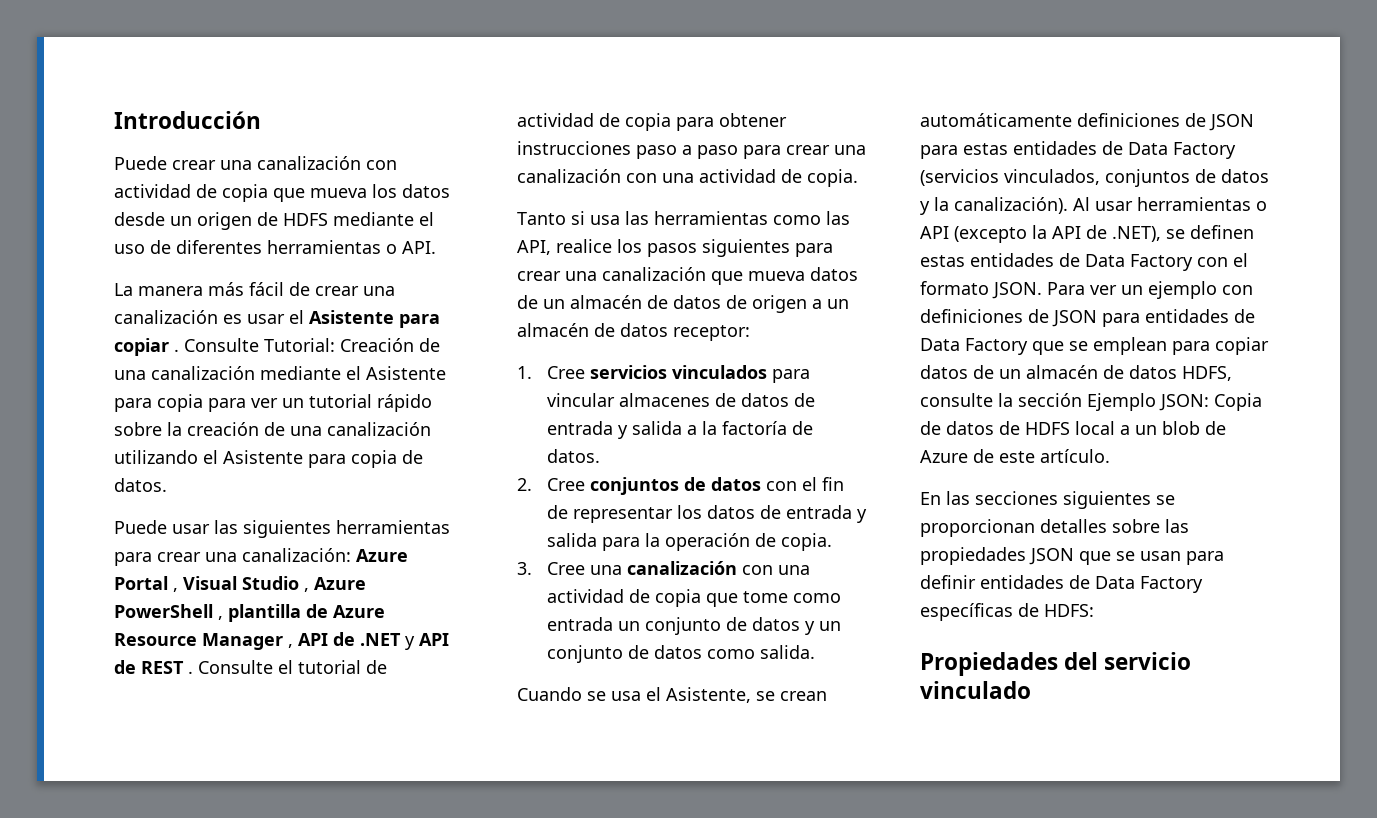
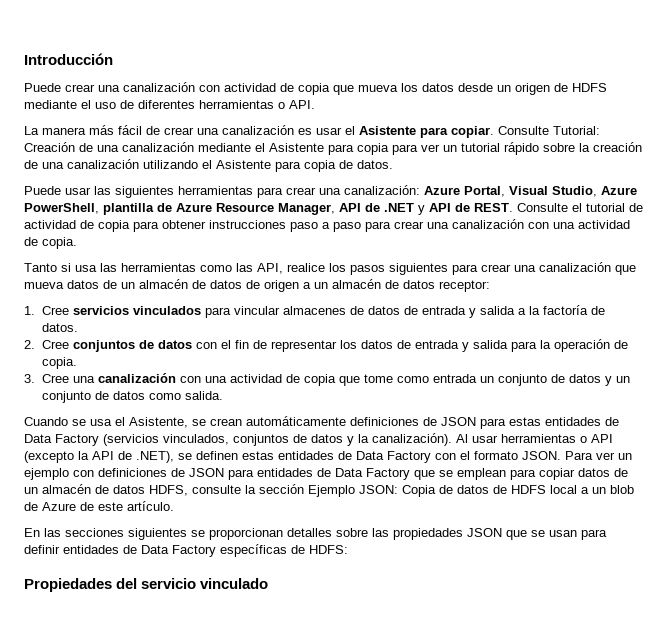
- La manera más fácil de crear una canalización es usar el Asistente para copiar .
+ La manera más fácil de crear una canalización es usar el Asistente para copiar.
- Puede usar las siguientes herramientas para crear una canalización: Azure Portal , Visual Studio , Azure PowerShell , plantilla de Azure Resource Manager , API de .NET y API de REST .
+ Puede usar las siguientes herramientas para crear una canalización: Azure Portal, Visual Studio, Azure PowerShell, plantilla de Azure Resource Manager, API de .NET y API de REST.

